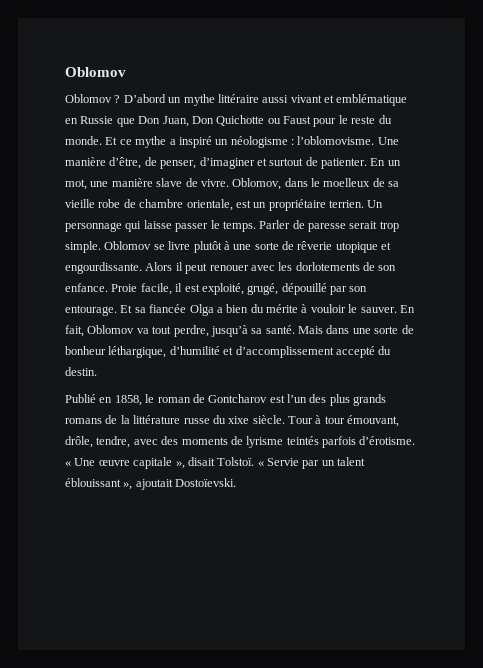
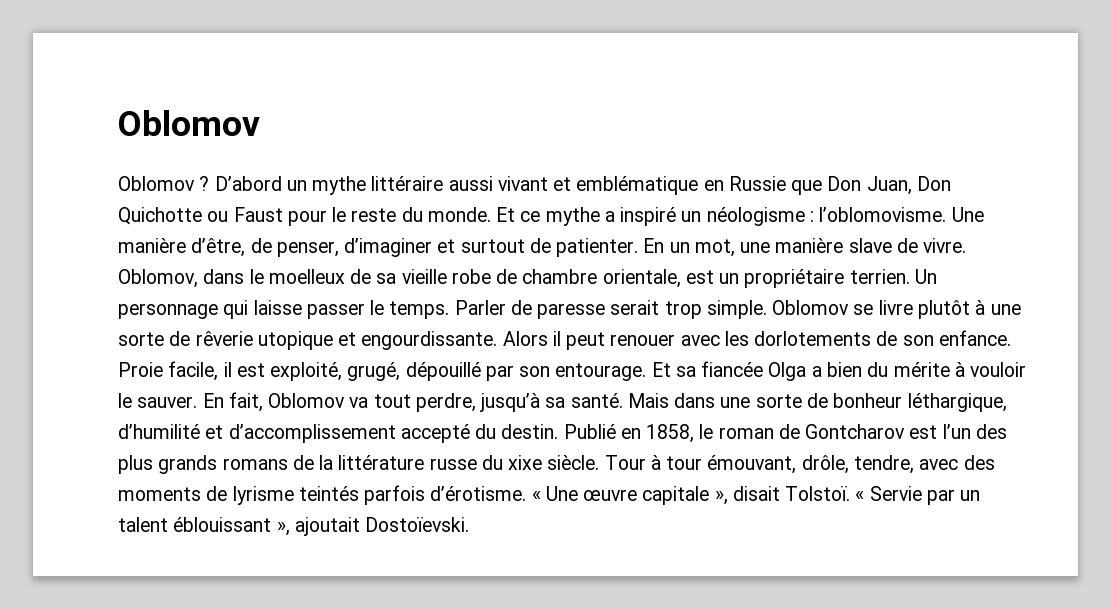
- Mais dans une sorte de bonheur léthargique, d’humilité et d’accomplissement accepté du destin.
- Publié en 1858, le roman de Gontcharov est l’un des plus grands romans de la littérature russe du xixe siècle.
+ Mais dans une sorte de bonheur léthargique, d’humilité et d’accomplissement accepté du destin. Publié en 1858, le roman de Gontcharov est l’un des plus grands romans de la littérature russe du xixe siècle.

